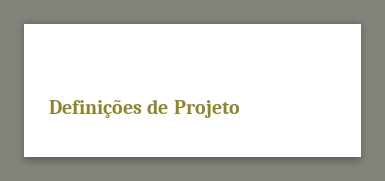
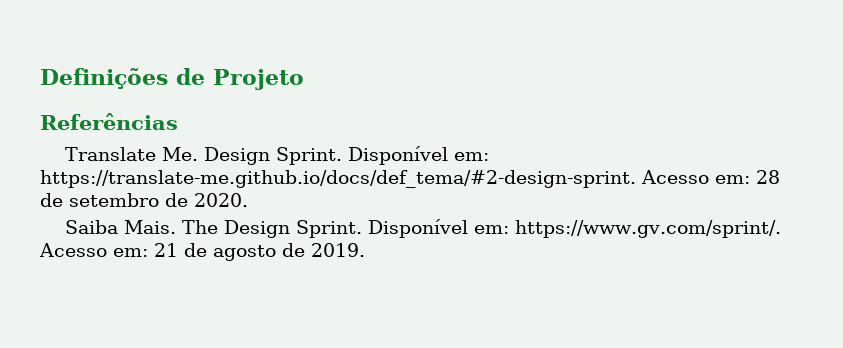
+ Referências
+ Translate Me. Design Sprint. Disponível em: https://translate-me.github.io/docs/def_tema/#2-design-sprint. Acesso em: 28 de setembro de 2020.
+ Saiba Mais. The Design Sprint. Disponível em: https://www.gv.com/sprint/. Acesso em: 21 de agosto de 2019.

